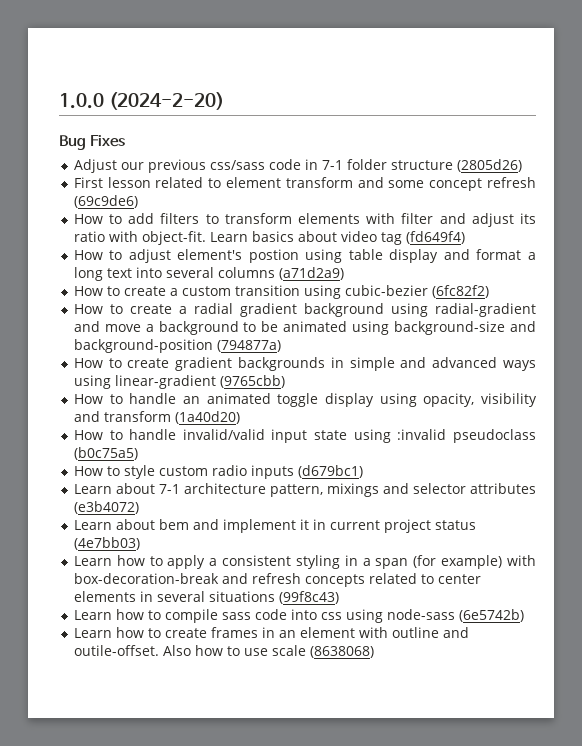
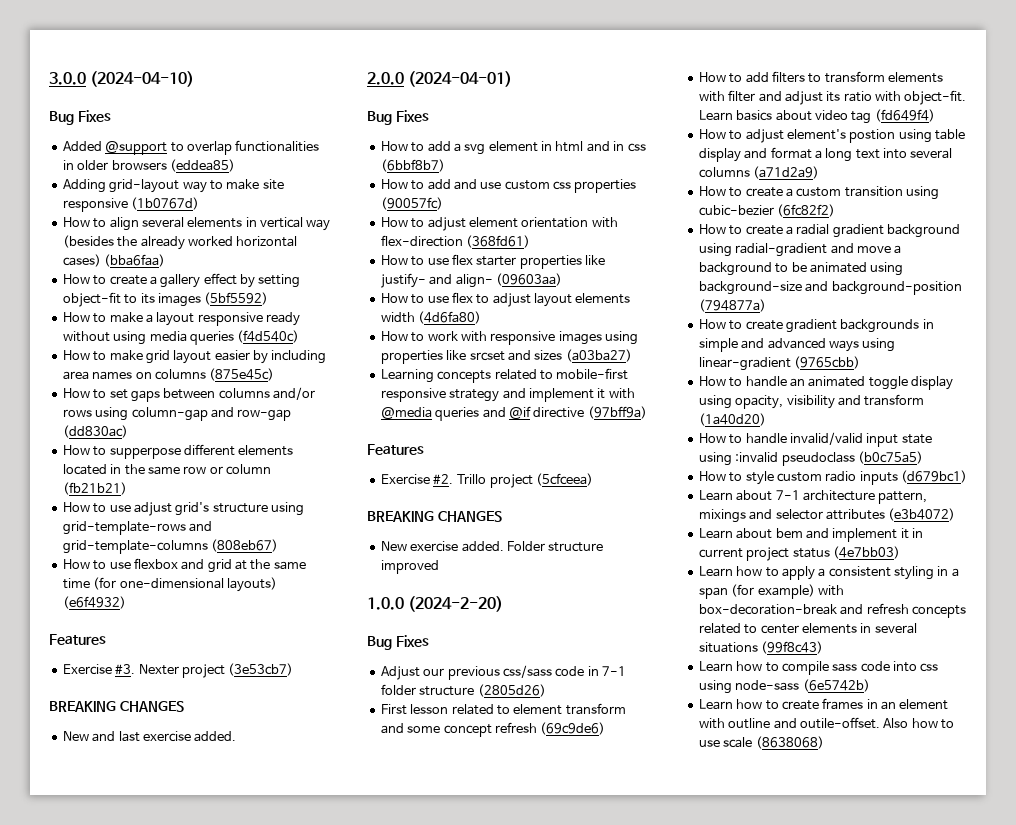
+ 3.0.0 (2024-04-10)
+ Bug Fixes
+ Added @support to overlap functionalities in older browsers (eddea85)
+ Adding grid-layout way to make site responsive (1b0767d)
+ How to align several elements in vertical way (besides the already worked horizontal cases) (bba6faa)
+ How to create a gallery effect by setting object-fit to its images (5bf5592)
+ How to make a layout responsive ready without using media queries (f4d540c)
+ How to make grid layout easier by including area names on columns (875e45c)
+ How to set gaps between columns and/or rows using column-gap and row-gap (dd830ac)
+ How to supperpose different elements located in the same row or column (fb21b21)
+ How to use adjust grid's structure using grid-template-rows and grid-template-columns (808eb67)
+ How to use flexbox and grid at the same time (for one-dimensional layouts) (e6f4932)
+ Features
+ Exercise #3. Nexter project (3e53cb7)
+ BREAKING CHANGES
+ New and last exercise added.
+ 2.0.0 (2024-04-01)
+ Bug Fixes
+ How to add a svg element in html and in css (6bbf8b7)
+ How to add and use custom css properties (90057fc)
+ How to adjust element orientation with flex-direction (368fd61)
+ How to use flex starter properties like justify- and align- (09603aa)
+ How to use flex to adjust layout elements width (4d6fa80)
+ How to work with responsive images using properties like srcset and sizes (a03ba27)
+ Learning concepts related to mobile-first responsive strategy and implement it with @media queries and @if directive (97bff9a)
+ Features
+ Exercise #2. Trillo project (5cfceea)
+ BREAKING CHANGES
+ New exercise added. Folder structure improved

